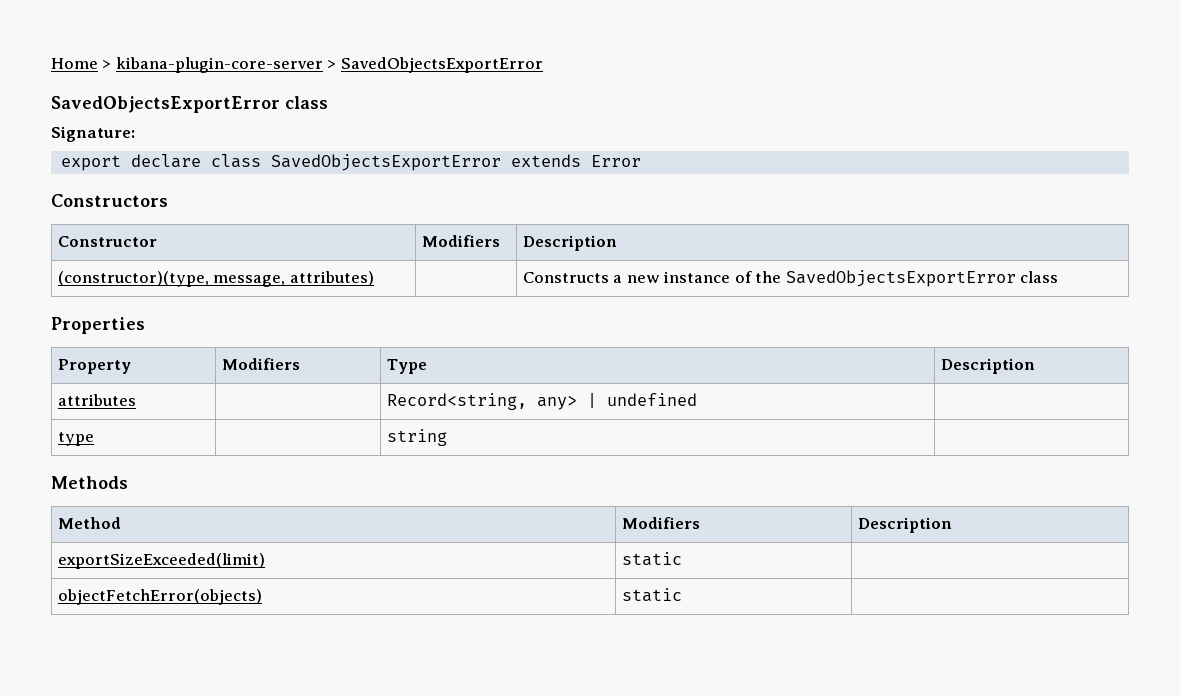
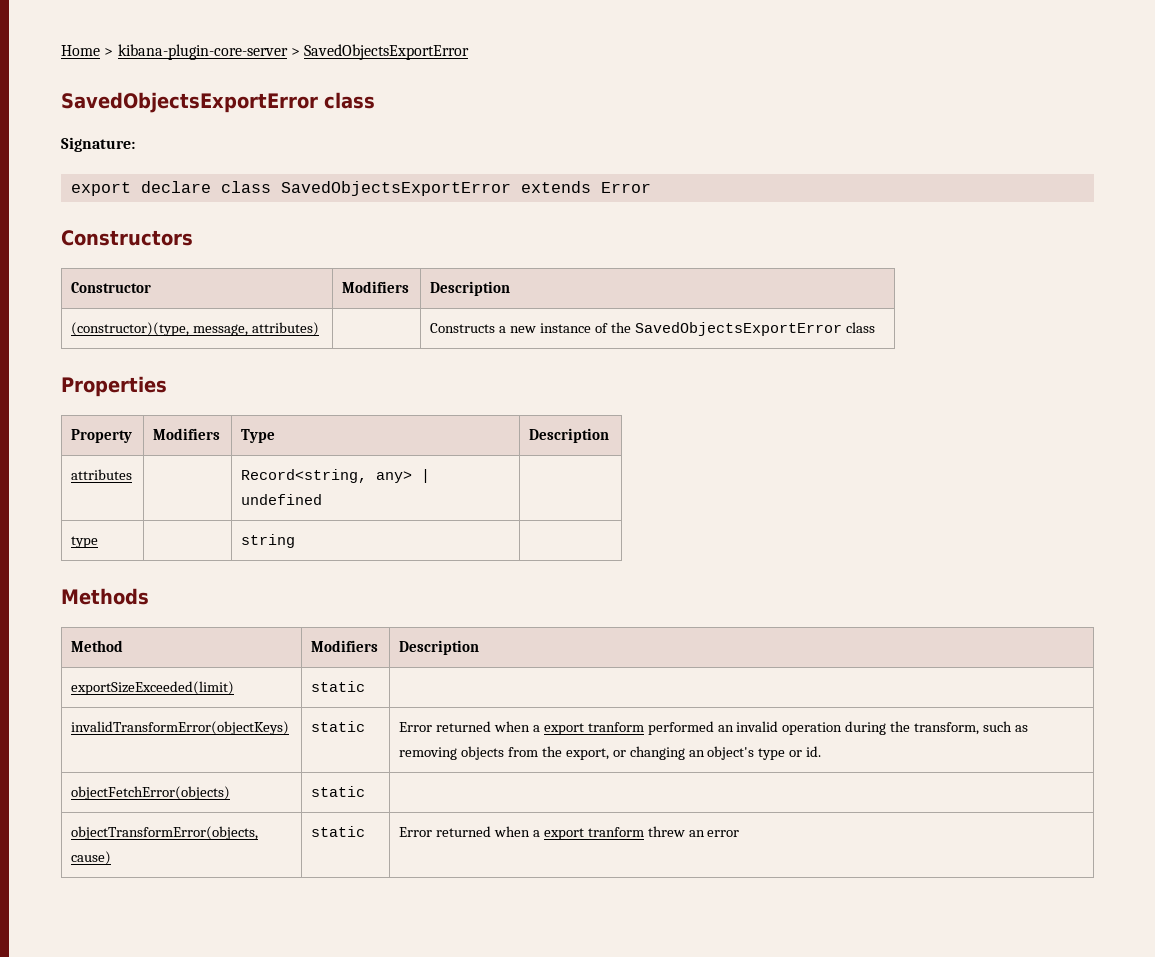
+ invalidTransformError(objectKeys) | static | Error returned when a export tranform performed an invalid operation during the transform, such as removing objects from the export, or changing an object's type or id.
  objectFetchError(objects) | static |
+ objectTransformError(objects, cause) | static | Error returned when a export tranform threw an error

